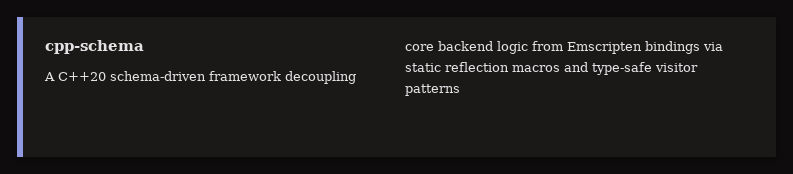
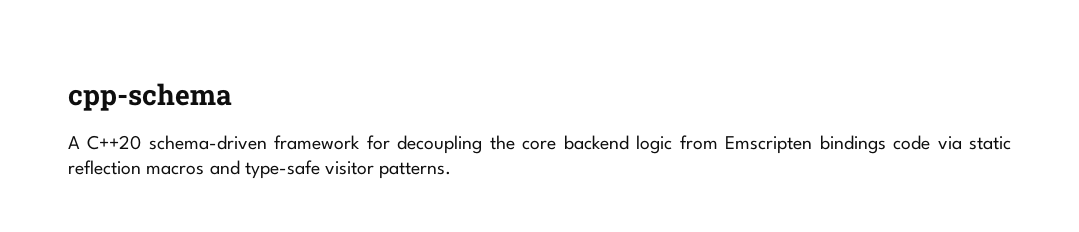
- A C++20 schema-driven framework decoupling core backend logic from Emscripten bindings via static reflection macros and type-safe visitor patterns
+ A C++20 schema-driven framework for decoupling the core backend logic from Emscripten bindings code via static reflection macros and type-safe visitor patterns.

